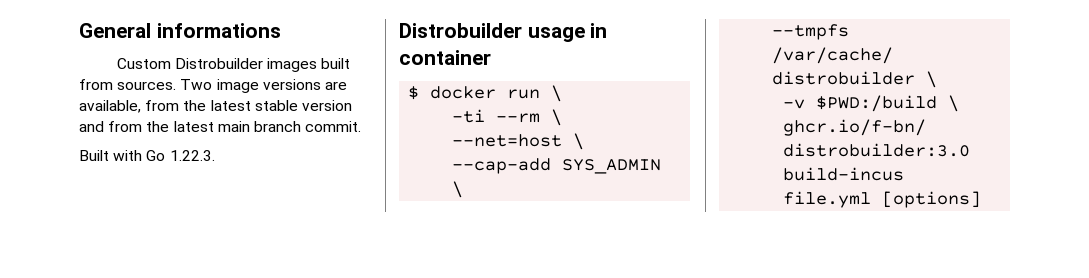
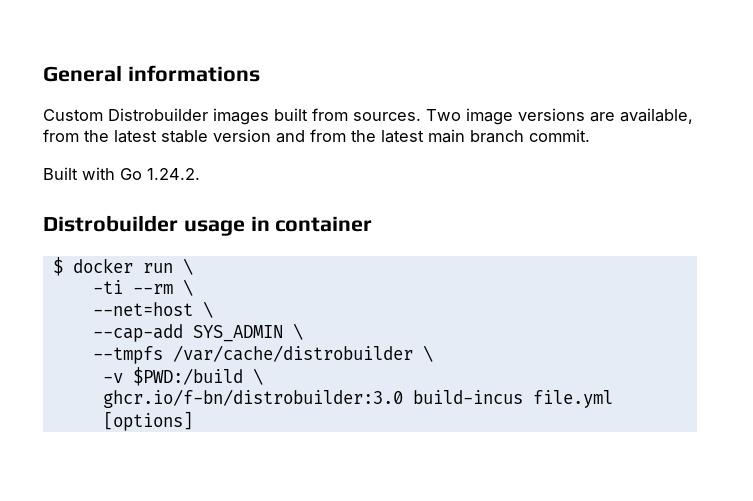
- Built with Go 1.22.3.
+ Built with Go 1.24.2.

